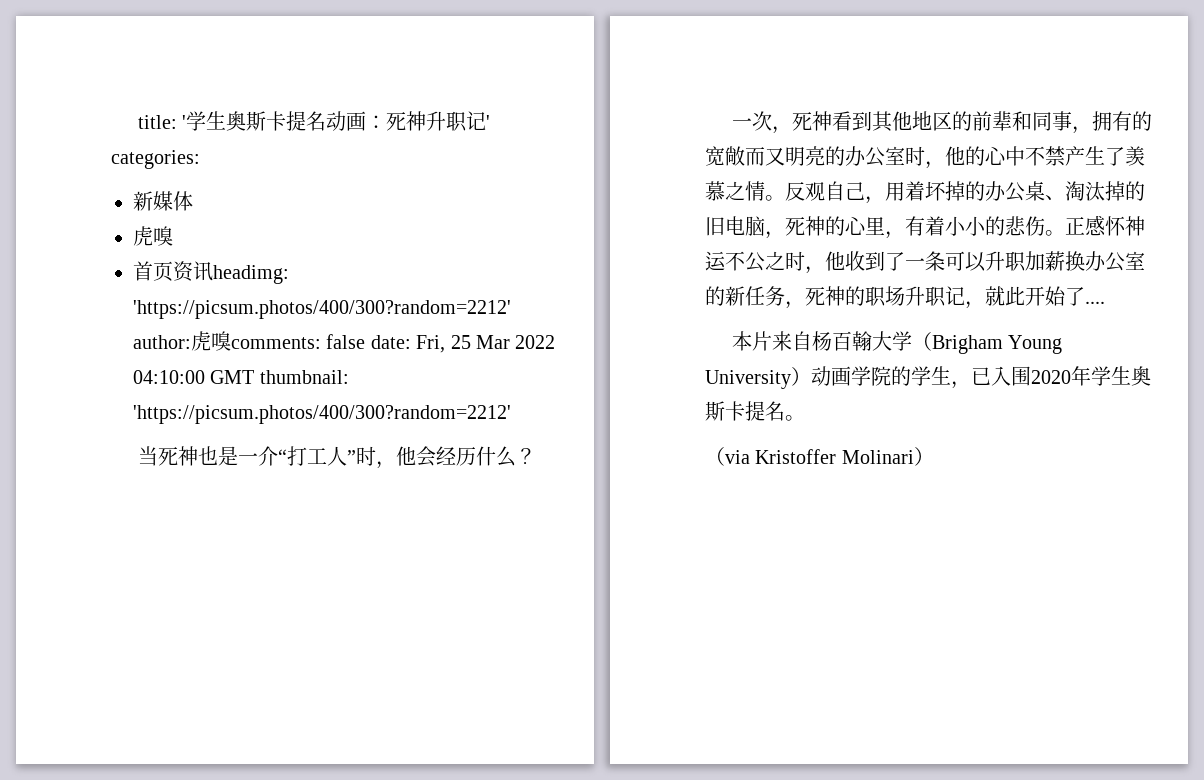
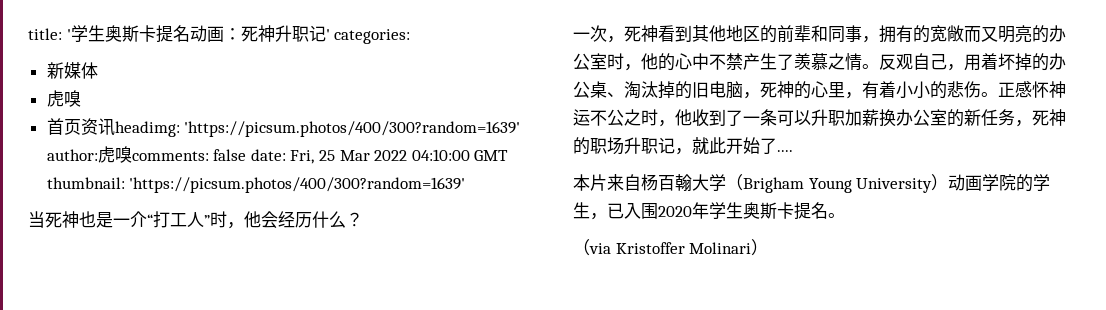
- 首页资讯headimg: 'https://picsum.photos/400/300?random=2212' author:虎嗅comments: false date: Fri, 25 Mar 2022 04:10:00 GMT thumbnail: 'https://picsum.photos/400/300?random=2212'
+ 首页资讯headimg: 'https://picsum.photos/400/300?random=1639' author:虎嗅comments: false date: Fri, 25 Mar 2022 04:10:00 GMT thumbnail: 'https://picsum.photos/400/300?random=1639'

